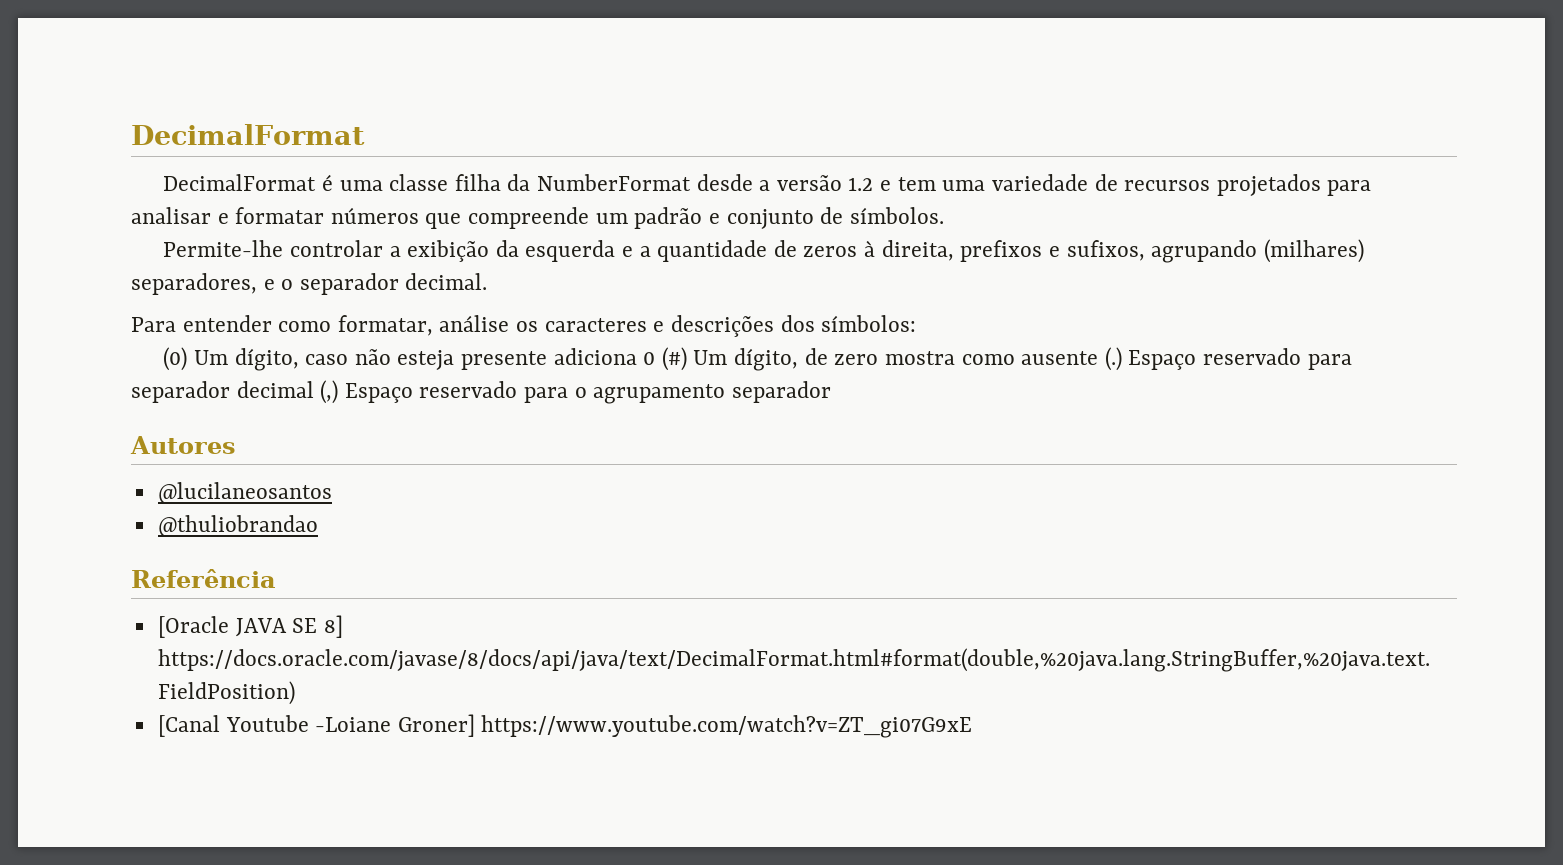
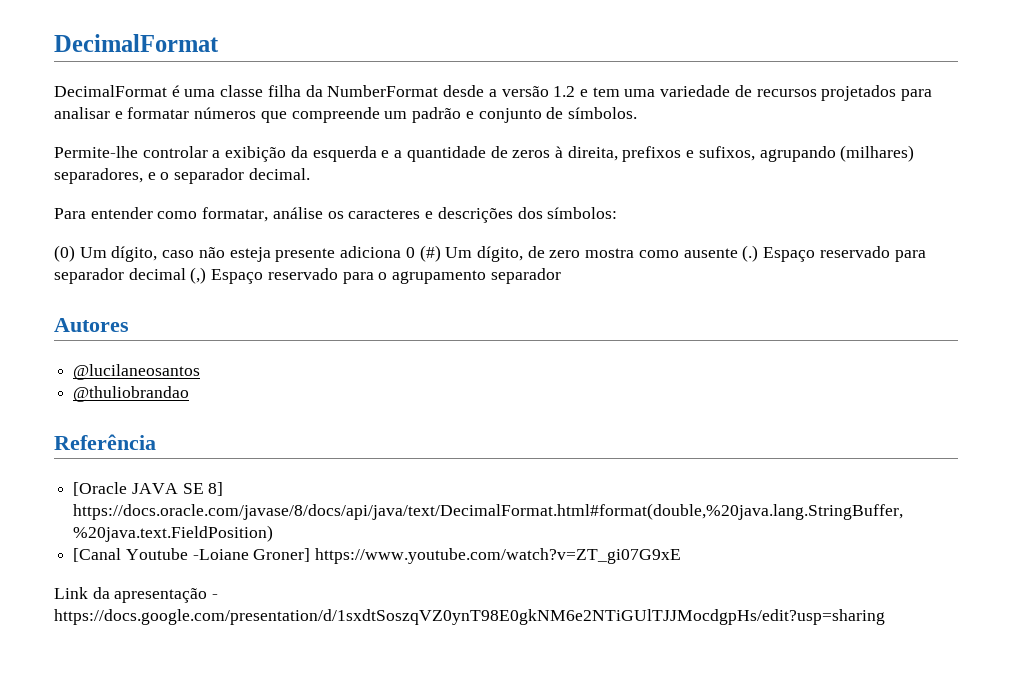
+ Link da apresentação - https://docs.google.com/presentation/d/1sxdtSoszqVZ0ynT98E0gkNM6e2NTiGUlTJJMocdgpHs/edit?usp=sharing

